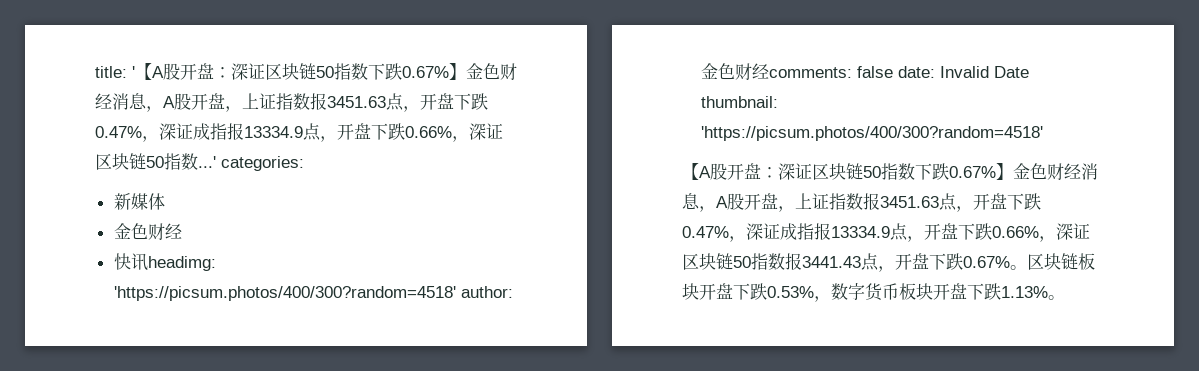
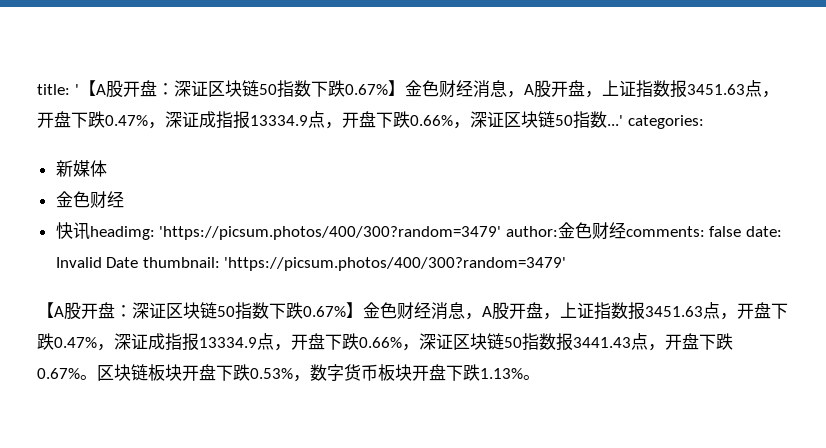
- 快讯headimg: 'https://picsum.photos/400/300?random=4518' author:金色财经comments: false date: Invalid Date thumbnail: 'https://picsum.photos/400/300?random=4518'
+ 快讯headimg: 'https://picsum.photos/400/300?random=3479' author:金色财经comments: false date: Invalid Date thumbnail: 'https://picsum.photos/400/300?random=3479'

